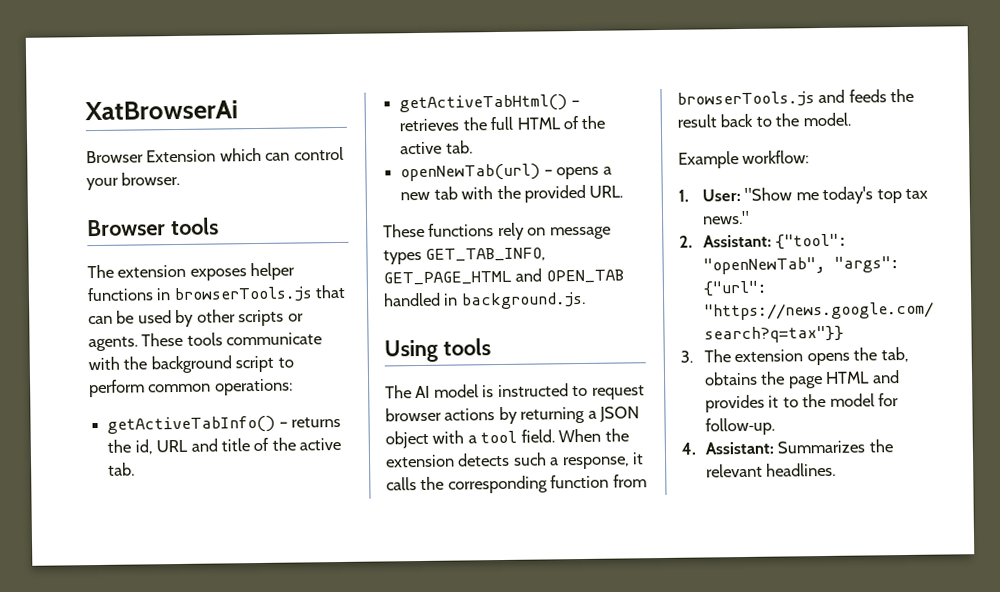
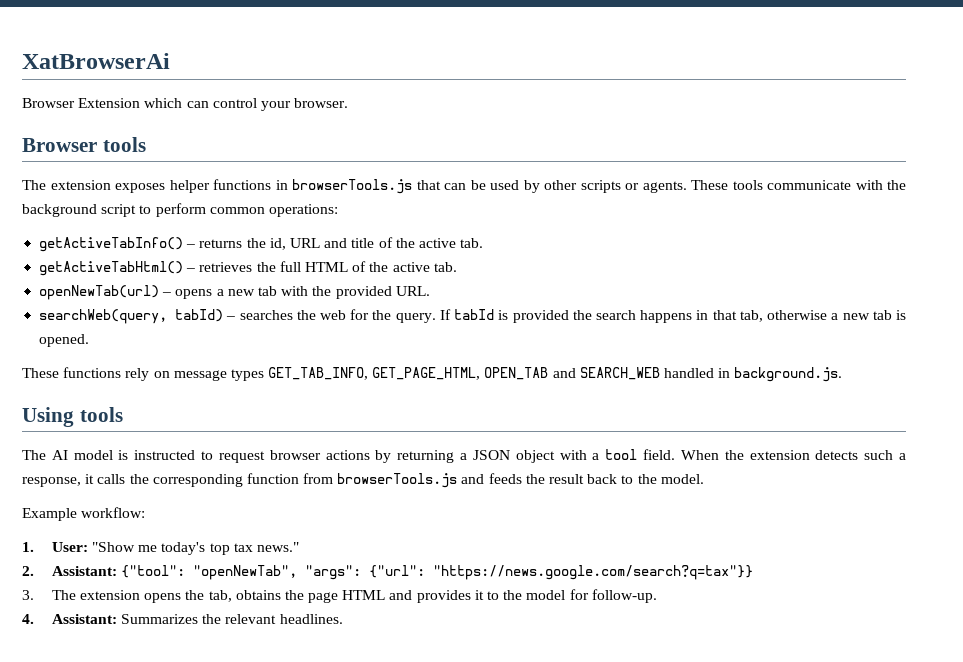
+ searchWeb(query, tabId) – searches the web for the query. If tabId is provided the search happens in that tab, otherwise a new tab is opened.
- These functions rely on message types GET_TAB_INFO, GET_PAGE_HTML and OPEN_TAB handled in background.js.
+ These functions rely on message types GET_TAB_INFO, GET_PAGE_HTML, OPEN_TAB and SEARCH_WEB handled in background.js.

